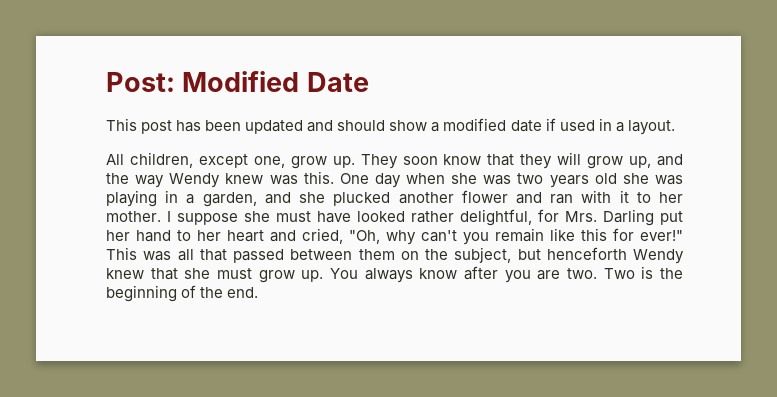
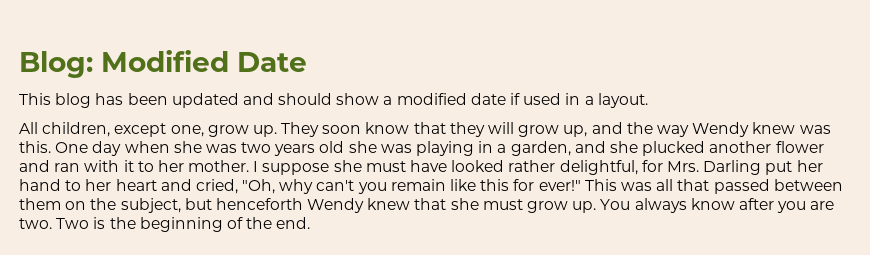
- Post: Modified Date
+ Blog: Modified Date
- This post has been updated and should show a modified date if used in a layout.
+ This blog has been updated and should show a modified date if used in a layout.

